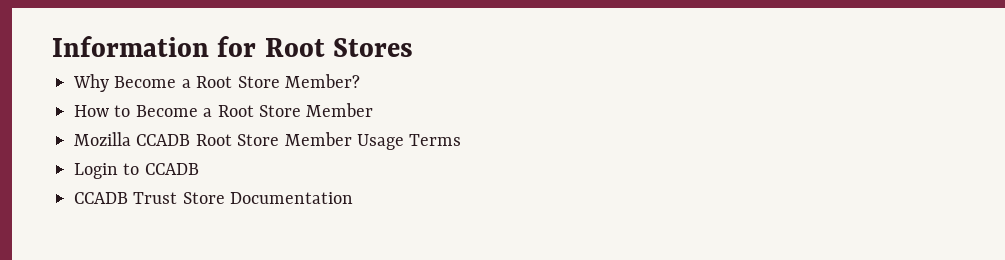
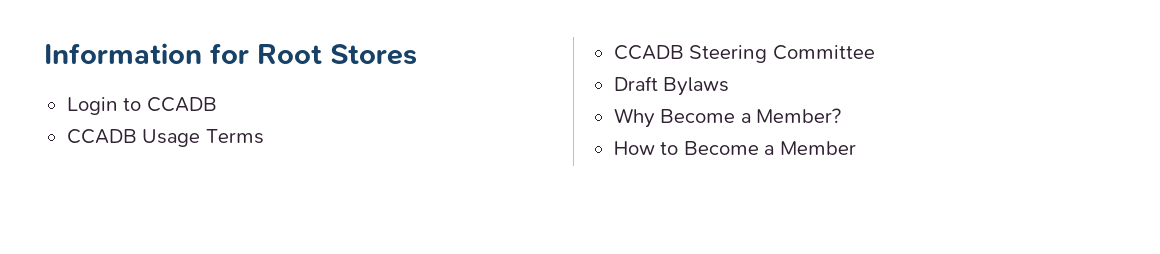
+ Login to CCADB
+ CCADB Usage Terms
+ CCADB Steering Committee
+ Draft Bylaws
- Why Become a Root Store Member?
+ Why Become a Member?
- How to Become a Root Store Member
- Mozilla CCADB Root Store Member Usage Terms
- Login to CCADB
- CCADB Trust Store Documentation
+ How to Become a Member

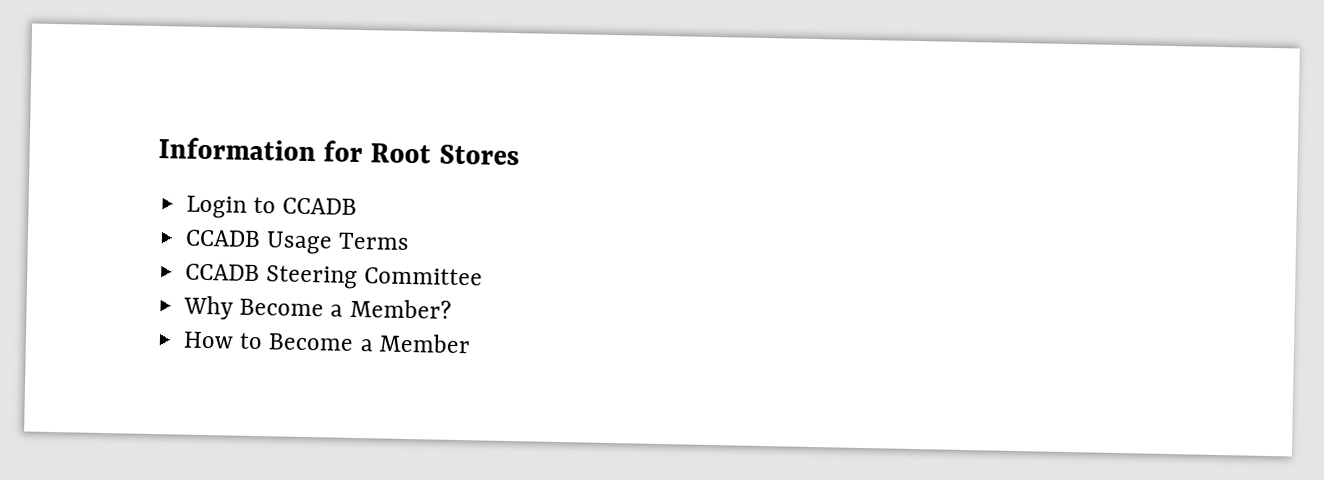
- Draft Bylaws

